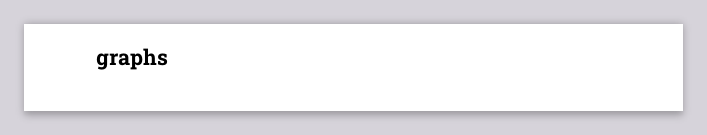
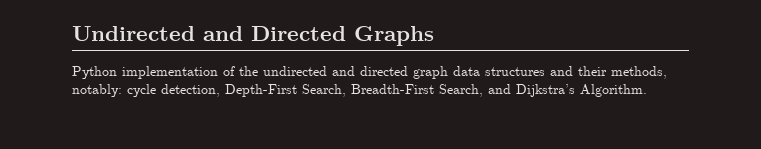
- graphs
+ Undirected and Directed Graphs
+ Python implementation of the undirected and directed graph data structures and their methods, notably: cycle detection, Depth-First Search, Breadth-First Search, and Dijkstra’s Algorithm.

